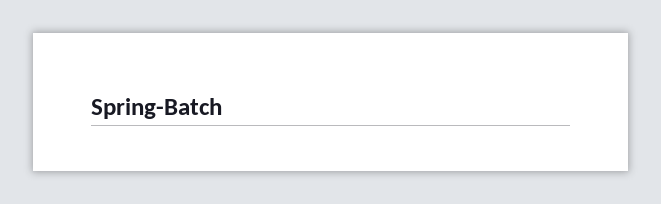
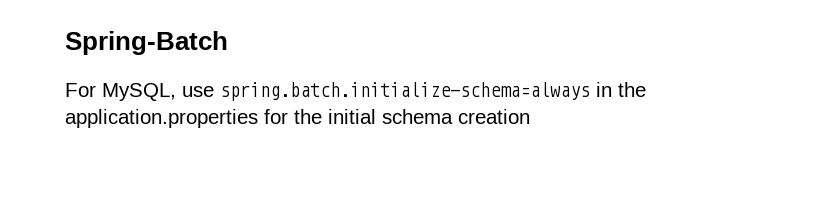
+ For MySQL, use spring.batch.initialize-schema=always in the application.properties for the initial schema creation

